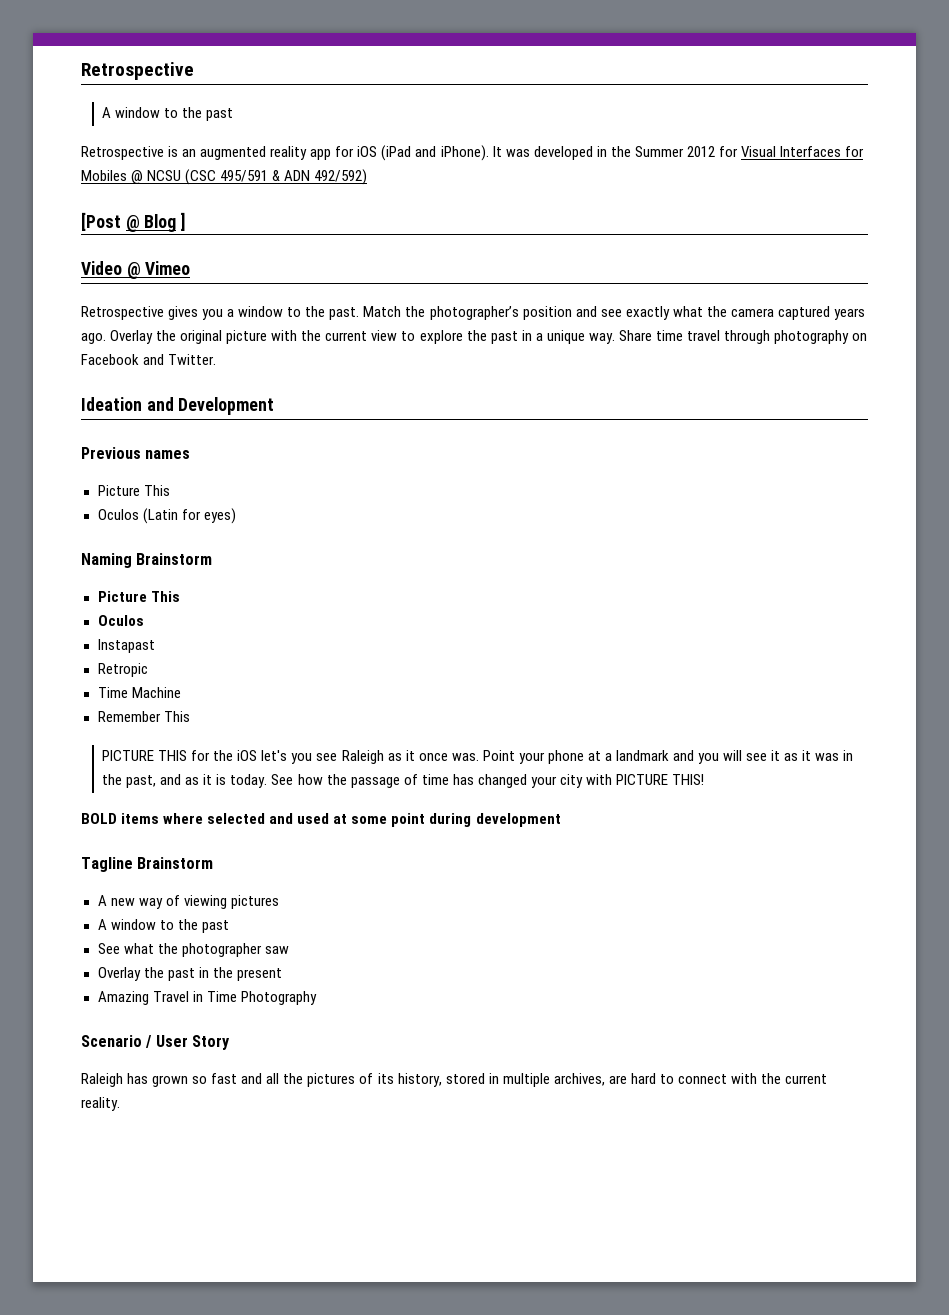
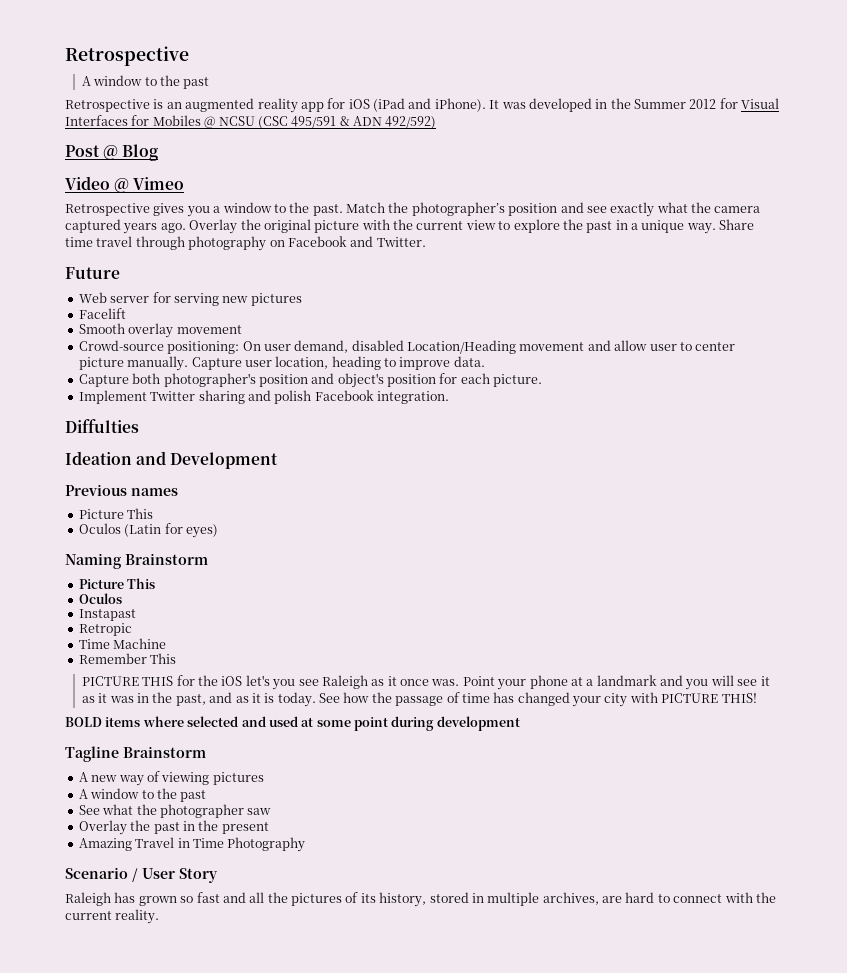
- [Post @ Blog ]
+ Post @ Blog
+ Future
+ Web server for serving new pictures
+ Facelift
+ Smooth overlay movement
+ Crowd-source positioning: On user demand, disabled Location/Heading movement and allow user to center picture manually. Capture user location, heading to improve data.
+ Capture both photographer's position and object's position for each picture.
+ Implement Twitter sharing and polish Facebook integration.
+ Diffulties

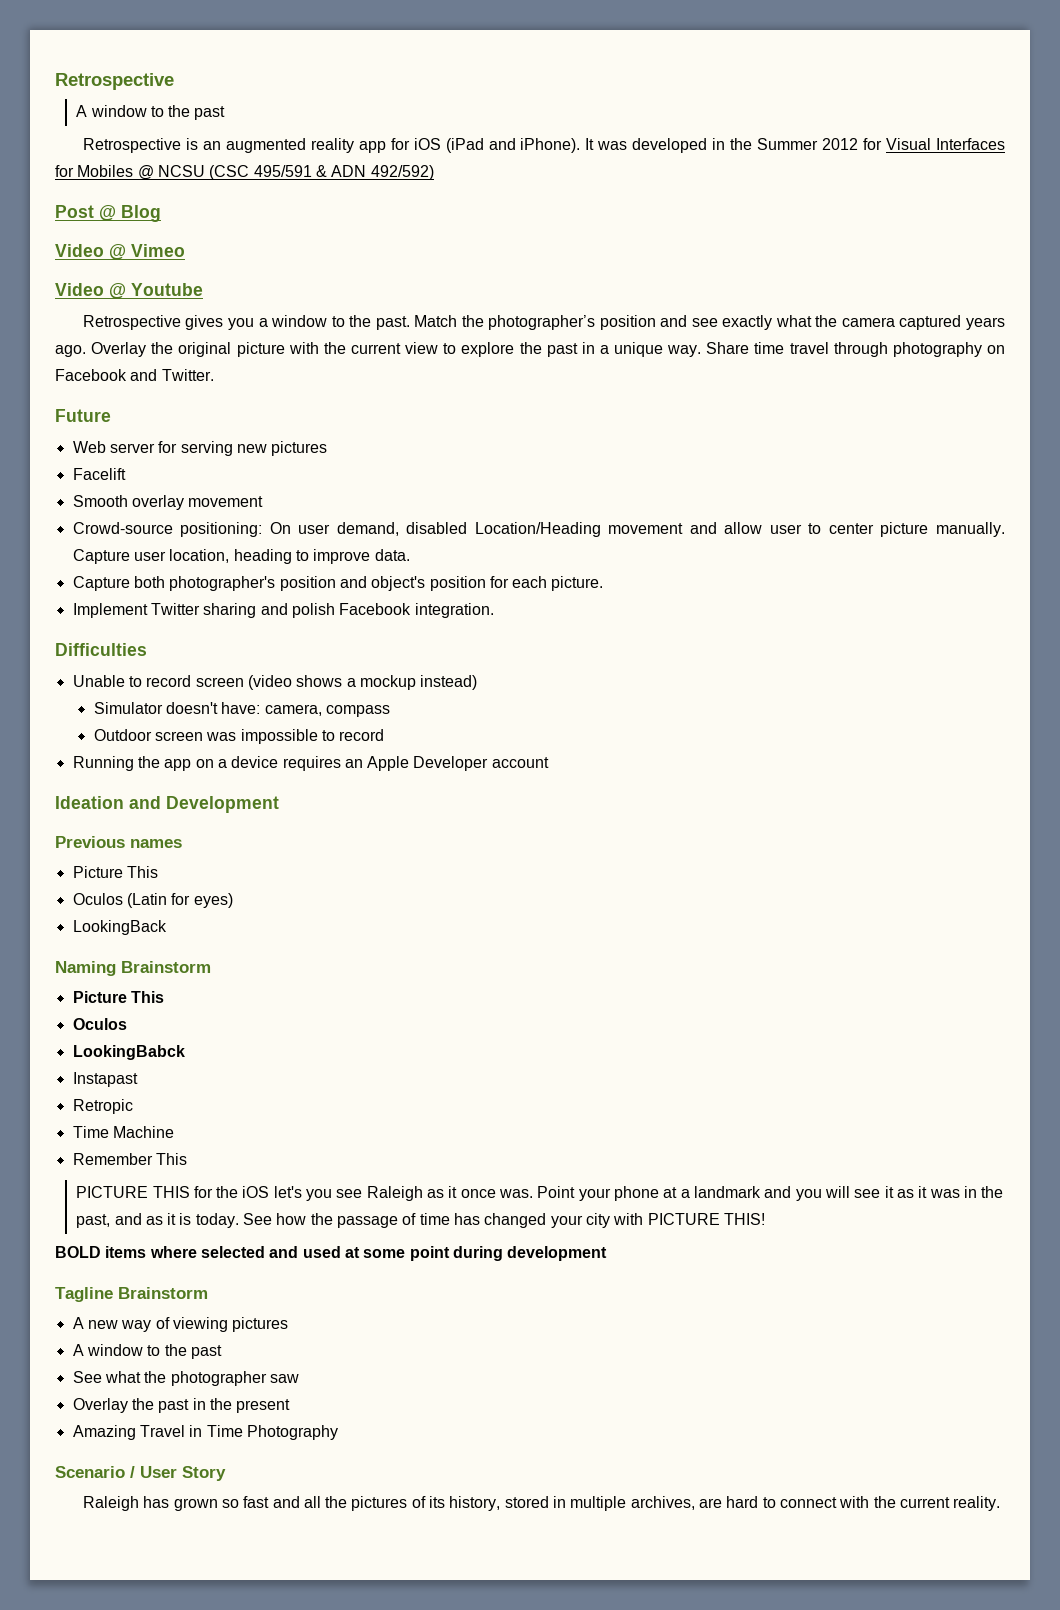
+ Video @ Youtube
- Diffulties
+ Difficulties
+ Unable to record screen (video shows a mockup instead)
+ Simulator doesn't have: camera, compass
+ Outdoor screen was impossible to record
+ Running the app on a device requires an Apple Developer account
+ LookingBack
+ LookingBabck

